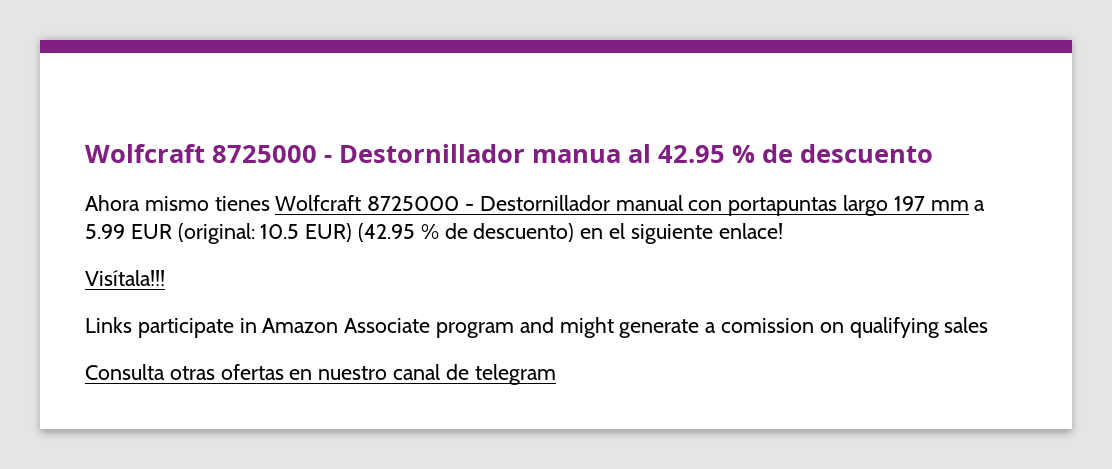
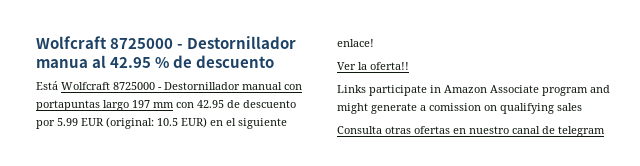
- Ahora mismo tienes Wolfcraft 8725000 - Destornillador manual con portapuntas largo 197 mm a 5.99 EUR (original: 10.5 EUR) (42.95 % de descuento) en el siguiente enlace!
+ Está Wolfcraft 8725000 - Destornillador manual con portapuntas largo 197 mm con 42.95 de descuento por 5.99 EUR (original: 10.5 EUR) en el siguiente enlace!
- Visítala!!!
+ Ver la oferta!!

